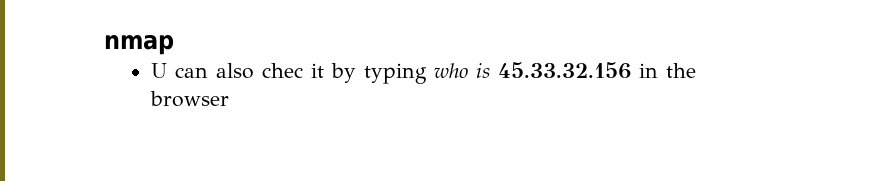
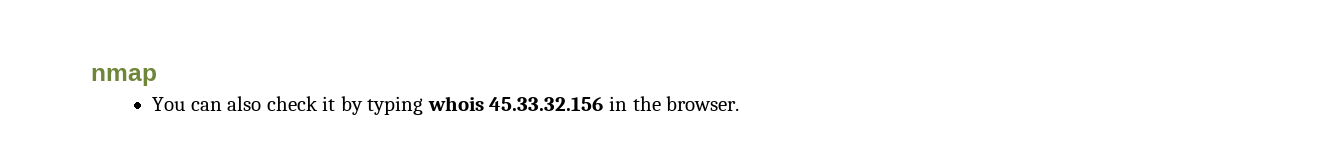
- U can also chec it by typing who is 45.33.32.156 in the browser
+ You can also check it by typing whois 45.33.32.156 in the browser.

